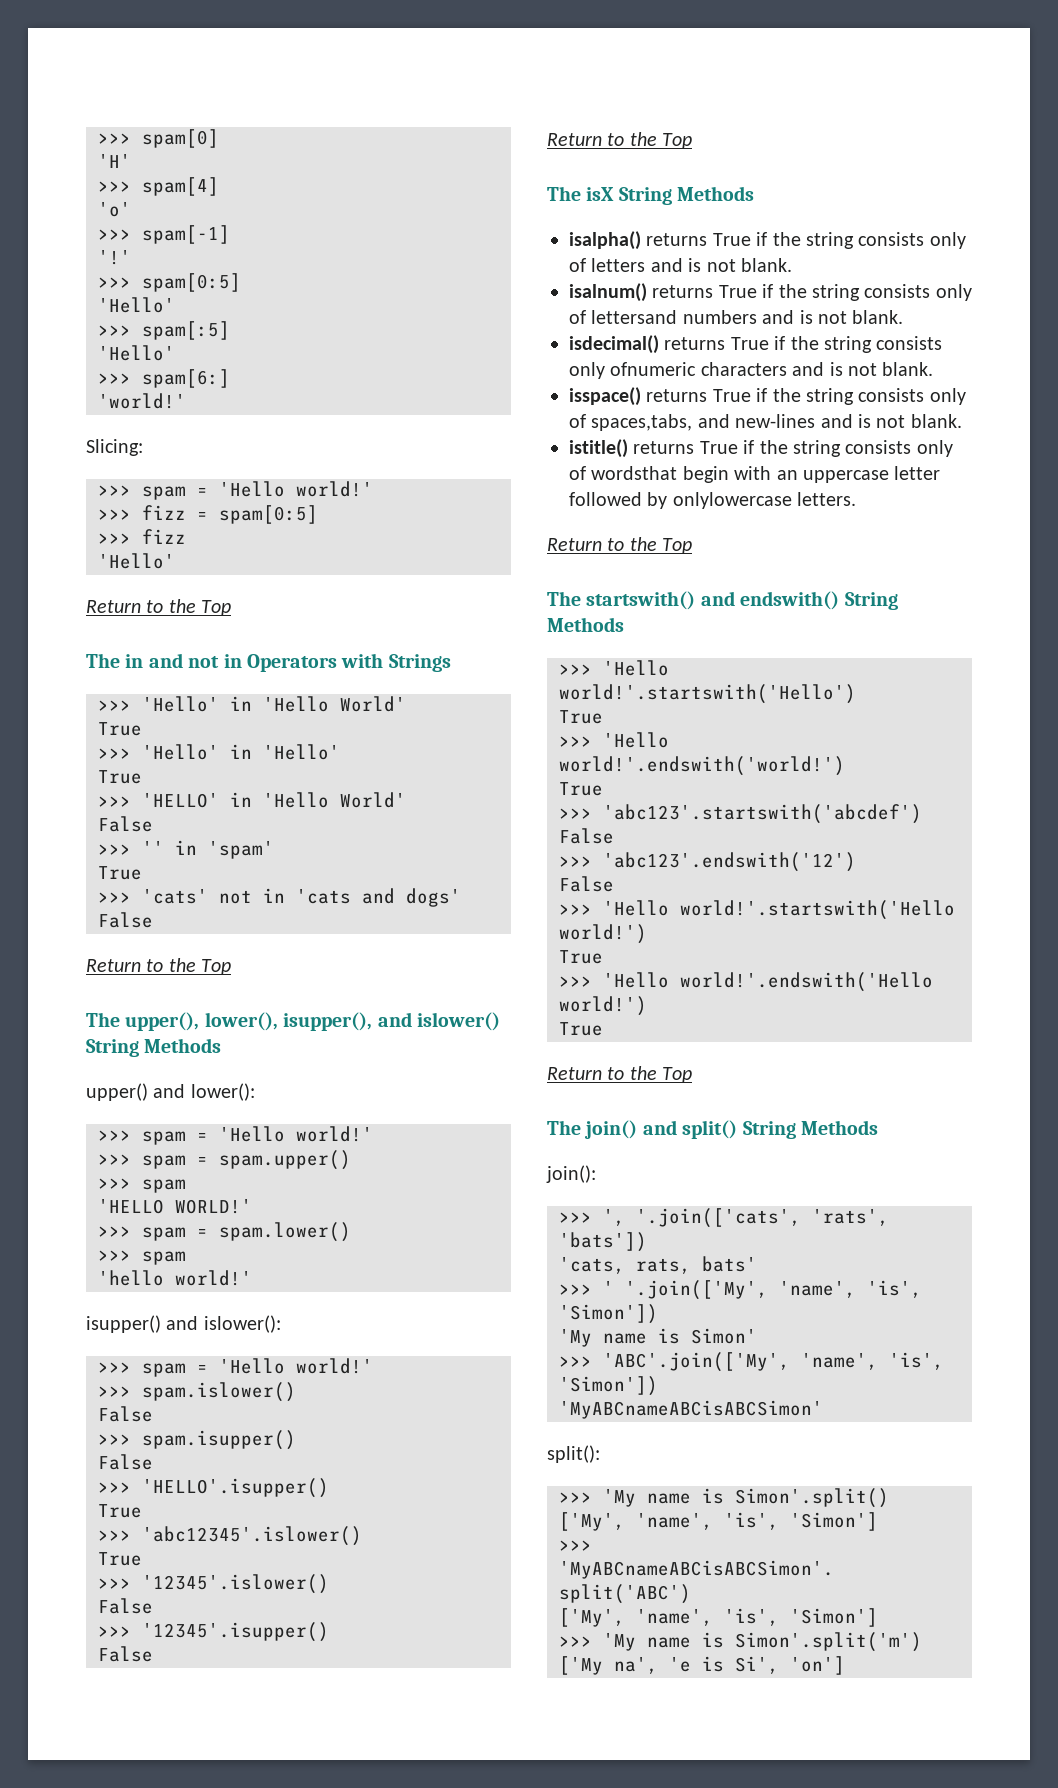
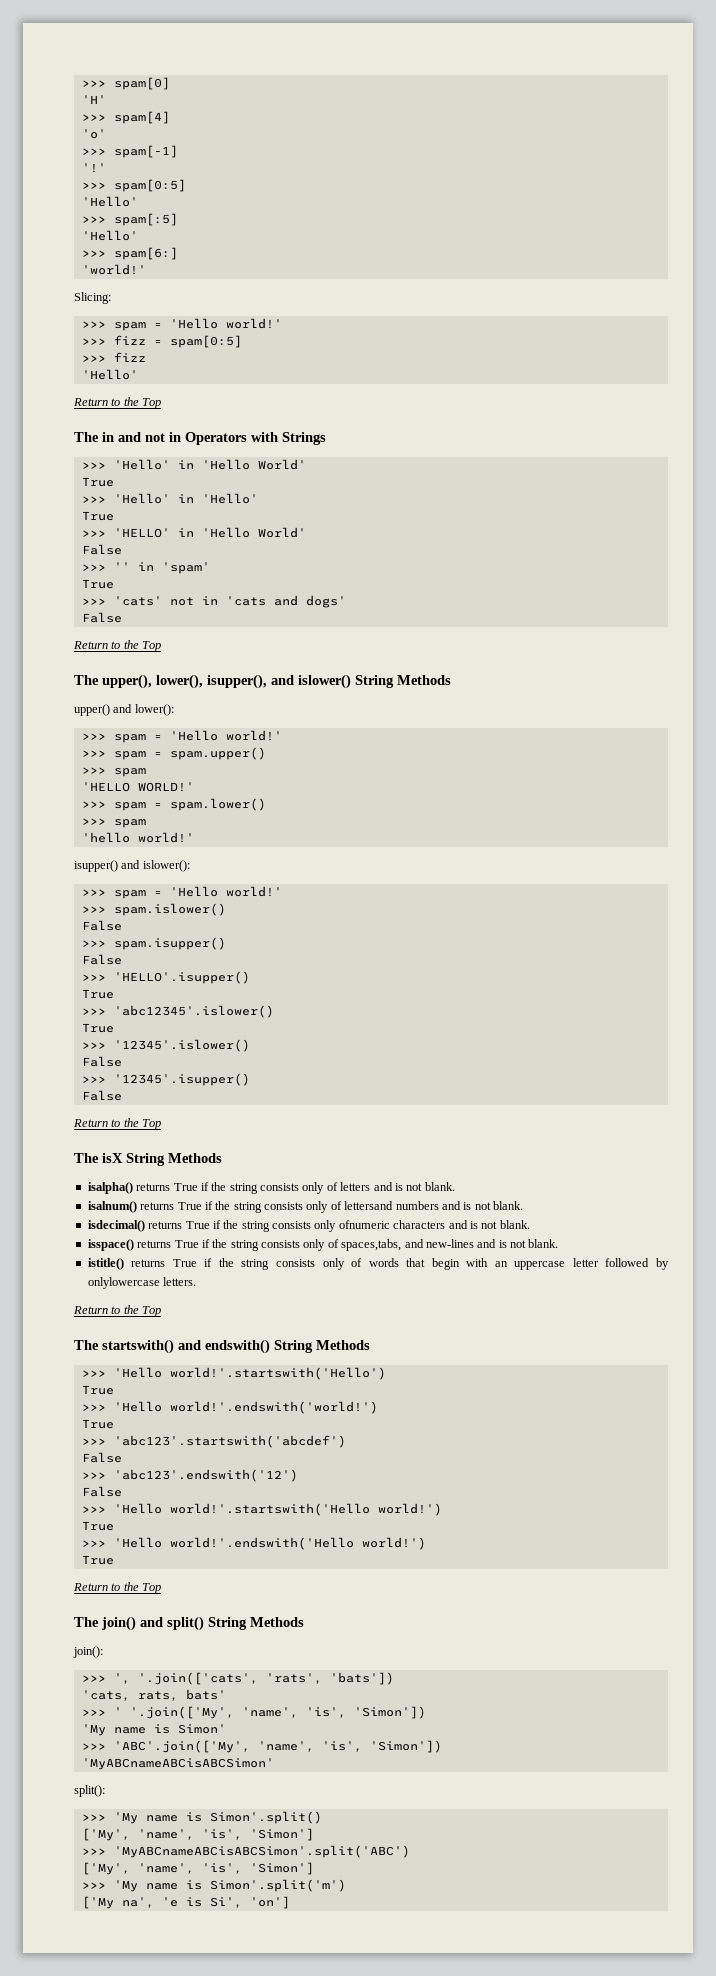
- istitle() returns True if the string consists only of wordsthat begin with an uppercase letter followed by onlylowercase letters.
+ istitle() returns True if the string consists only of words that begin with an uppercase letter followed by onlylowercase letters.

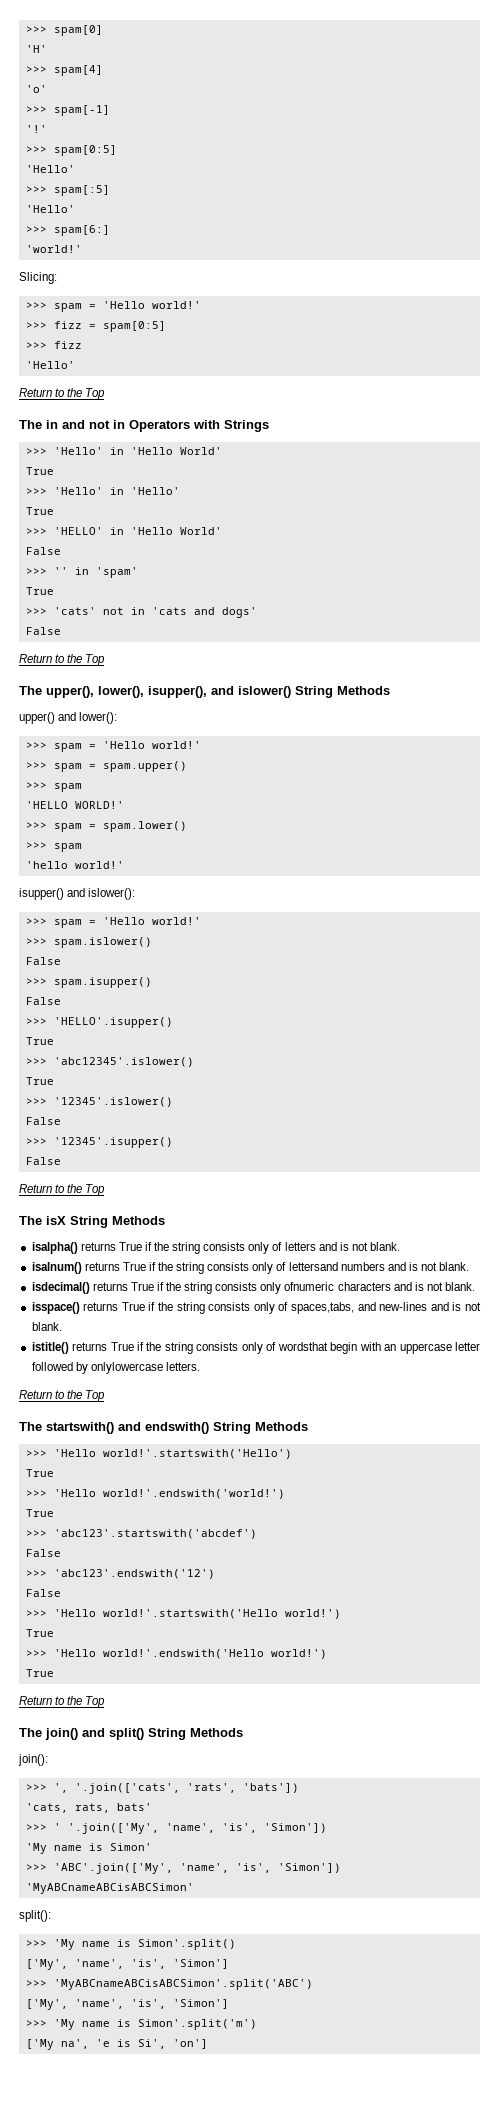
- istitle() returns True if the string consists only of words that begin with an uppercase letter followed by onlylowercase letters.
+ istitle() returns True if the string consists only of wordsthat begin with an uppercase letter followed by onlylowercase letters.

